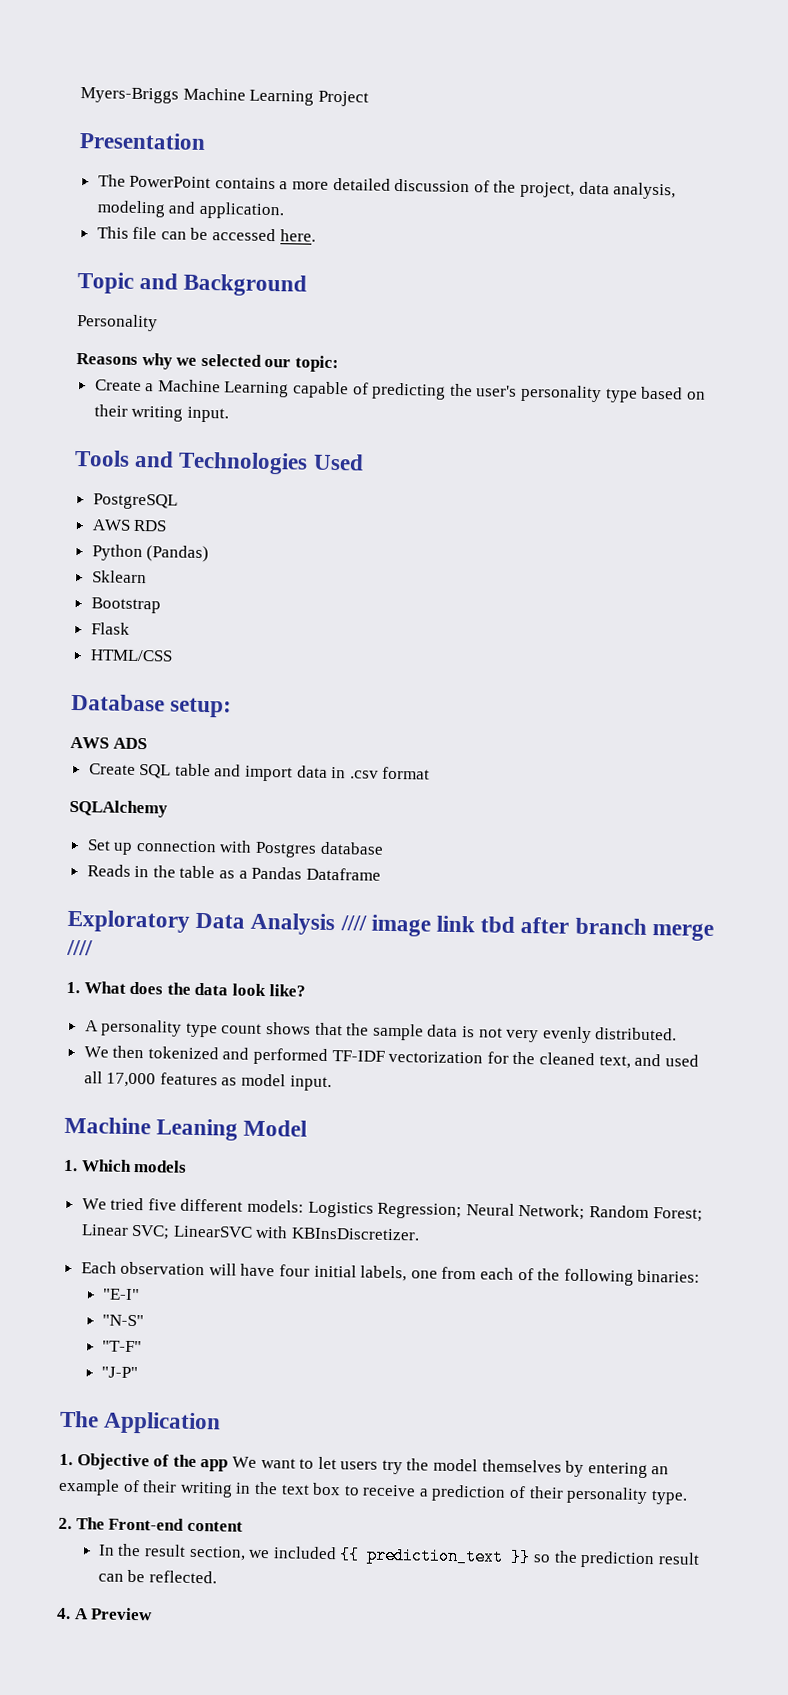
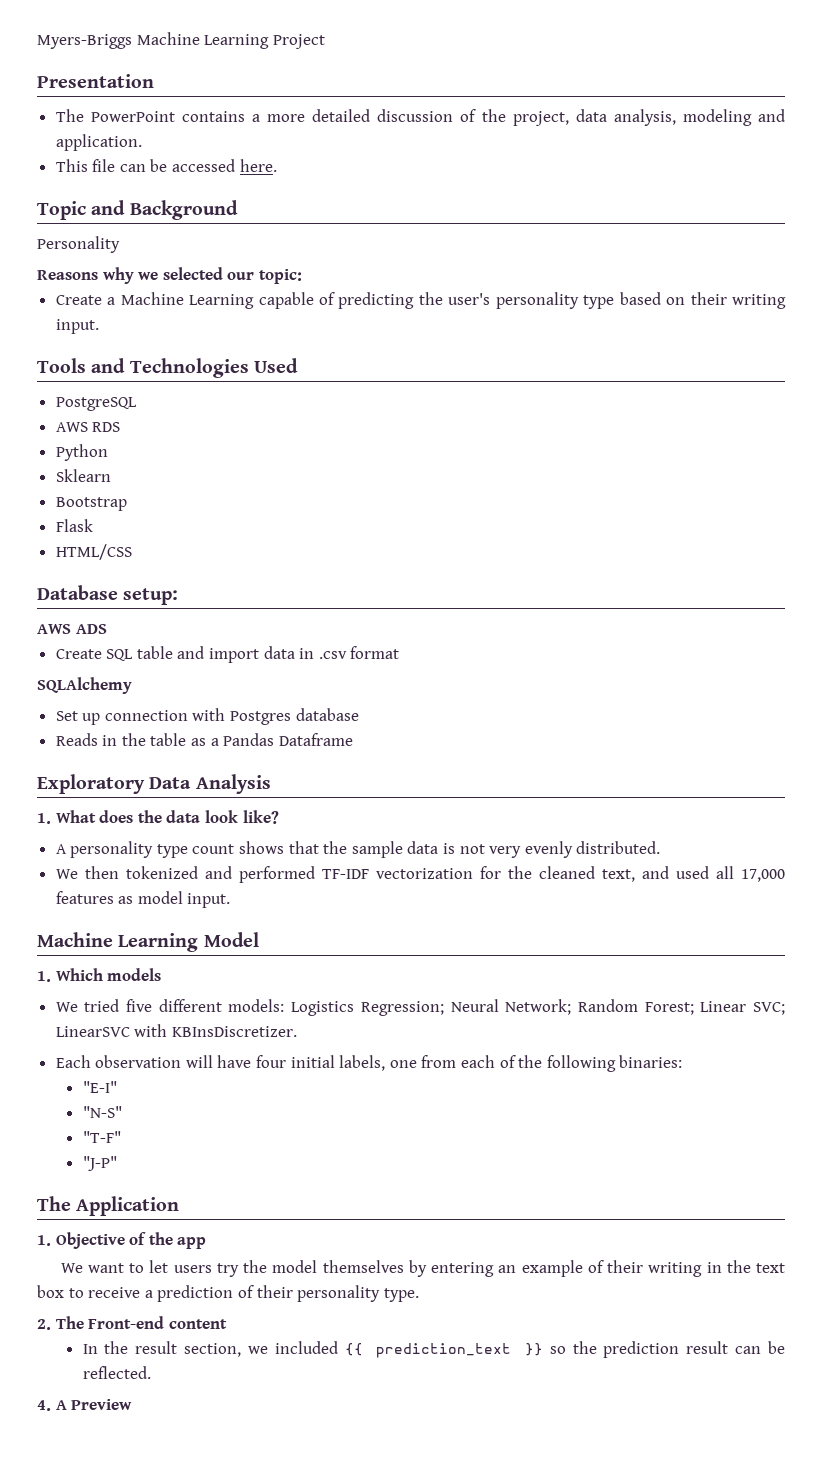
- Python (Pandas)
+ Python
- Exploratory Data Analysis //// image link tbd after branch merge ////
+ Exploratory Data Analysis
- Machine Leaning Model
+ Machine Learning Model
- 1. Objective of the app We want to let users try the model themselves by entering an example of their writing in the text box to receive a prediction of their personality type.
+ 1. Objective of the app
+ We want to let users try the model themselves by entering an example of their writing in the text box to receive a prediction of their personality type.

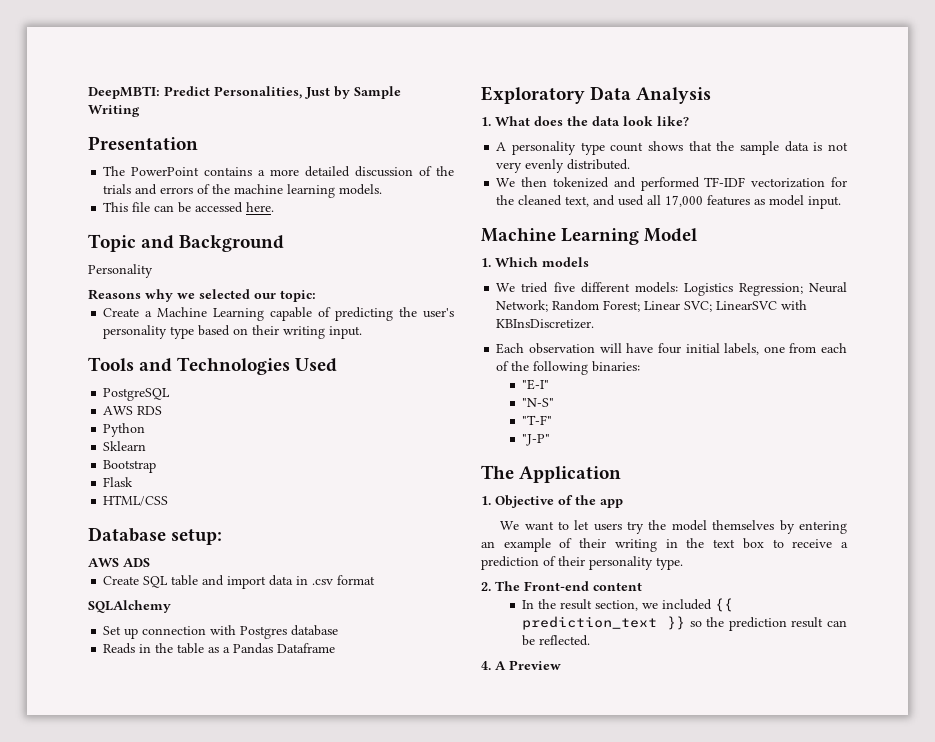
- Myers-Briggs Machine Learning Project
+ DeepMBTI: Predict Personalities, Just by Sample Writing
- The PowerPoint contains a more detailed discussion of the project, data analysis, modeling and application.
+ The PowerPoint contains a more detailed discussion of the trials and errors of the machine learning models.

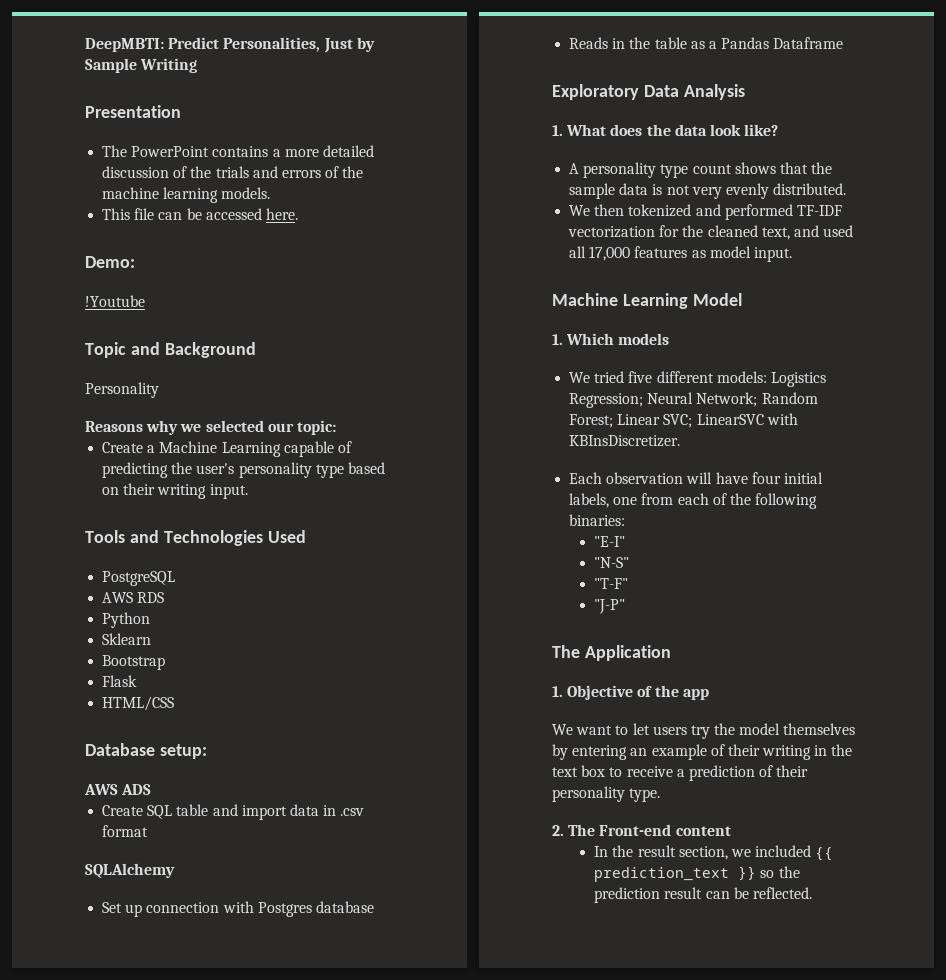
+ Demo:
+ !Youtube
- 4. A Preview

